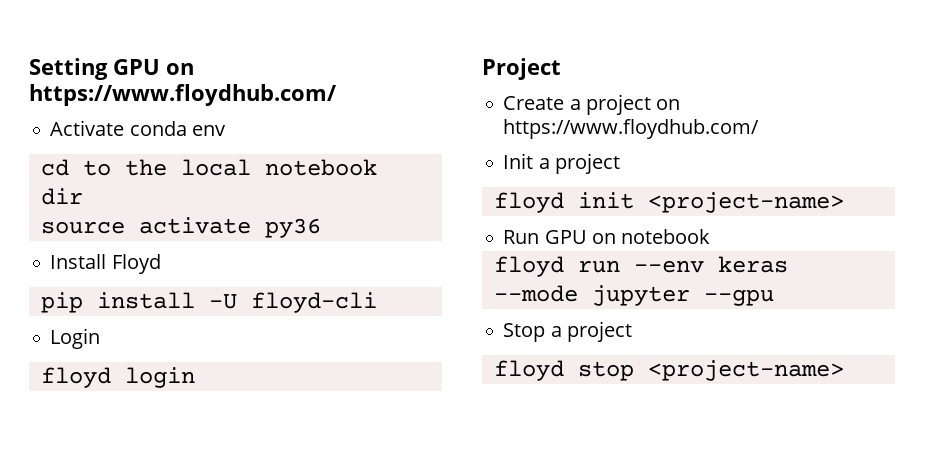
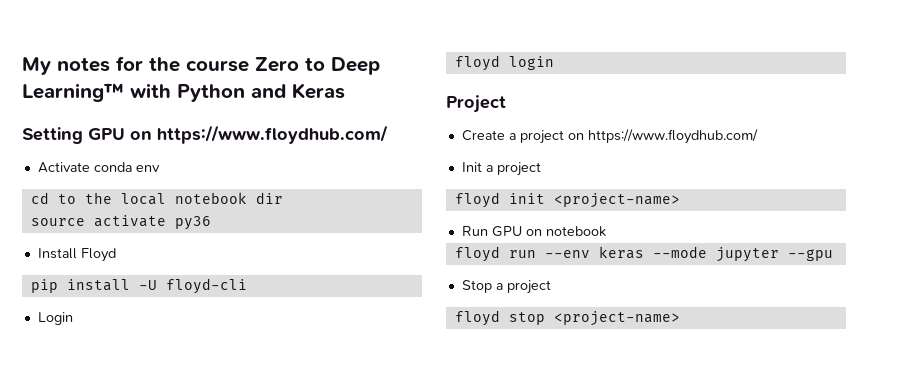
+ My notes for the course Zero to Deep Learning™ with Python and Keras

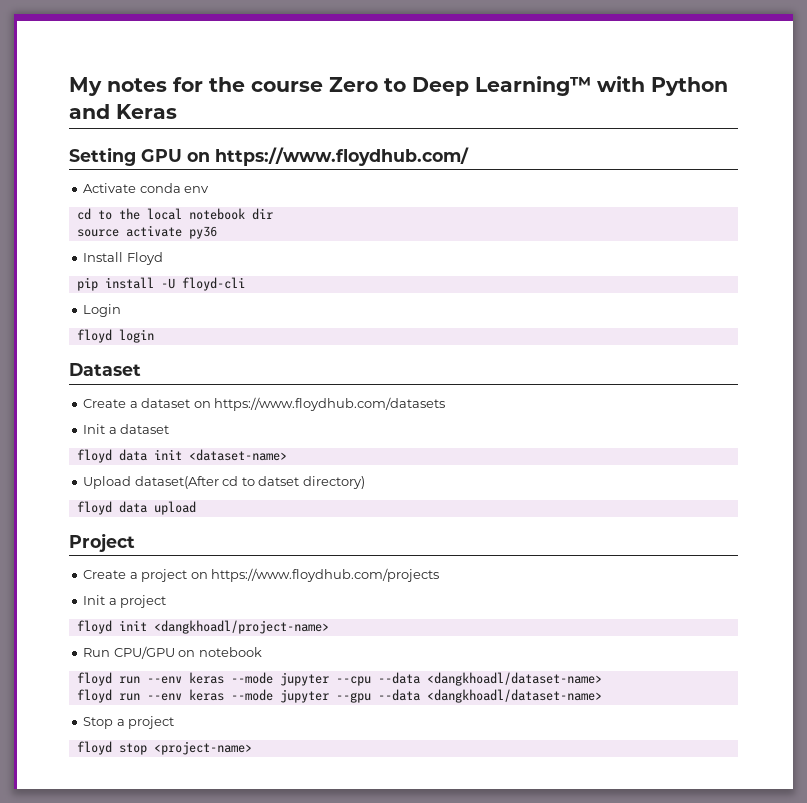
+ Dataset
+ Create a dataset on https://www.floydhub.com/datasets
+ Init a dataset
+ floyd data init <dataset-name>
+ Upload dataset(After cd to datset directory)
+ floyd data upload
- Create a project on https://www.floydhub.com/
+ Create a project on https://www.floydhub.com/projects
- floyd init <project-name>
+ floyd init <dangkhoadl/project-name>
- Run GPU on notebook
+ Run CPU/GPU on notebook
+ floyd run --env keras --mode jupyter --cpu --data <dangkhoadl/dataset-name>
- floyd run --env keras --mode jupyter --gpu
+ floyd run --env keras --mode jupyter --gpu --data <dangkhoadl/dataset-name>

